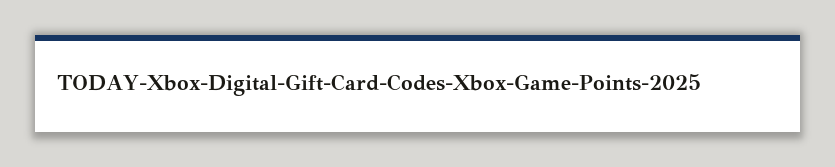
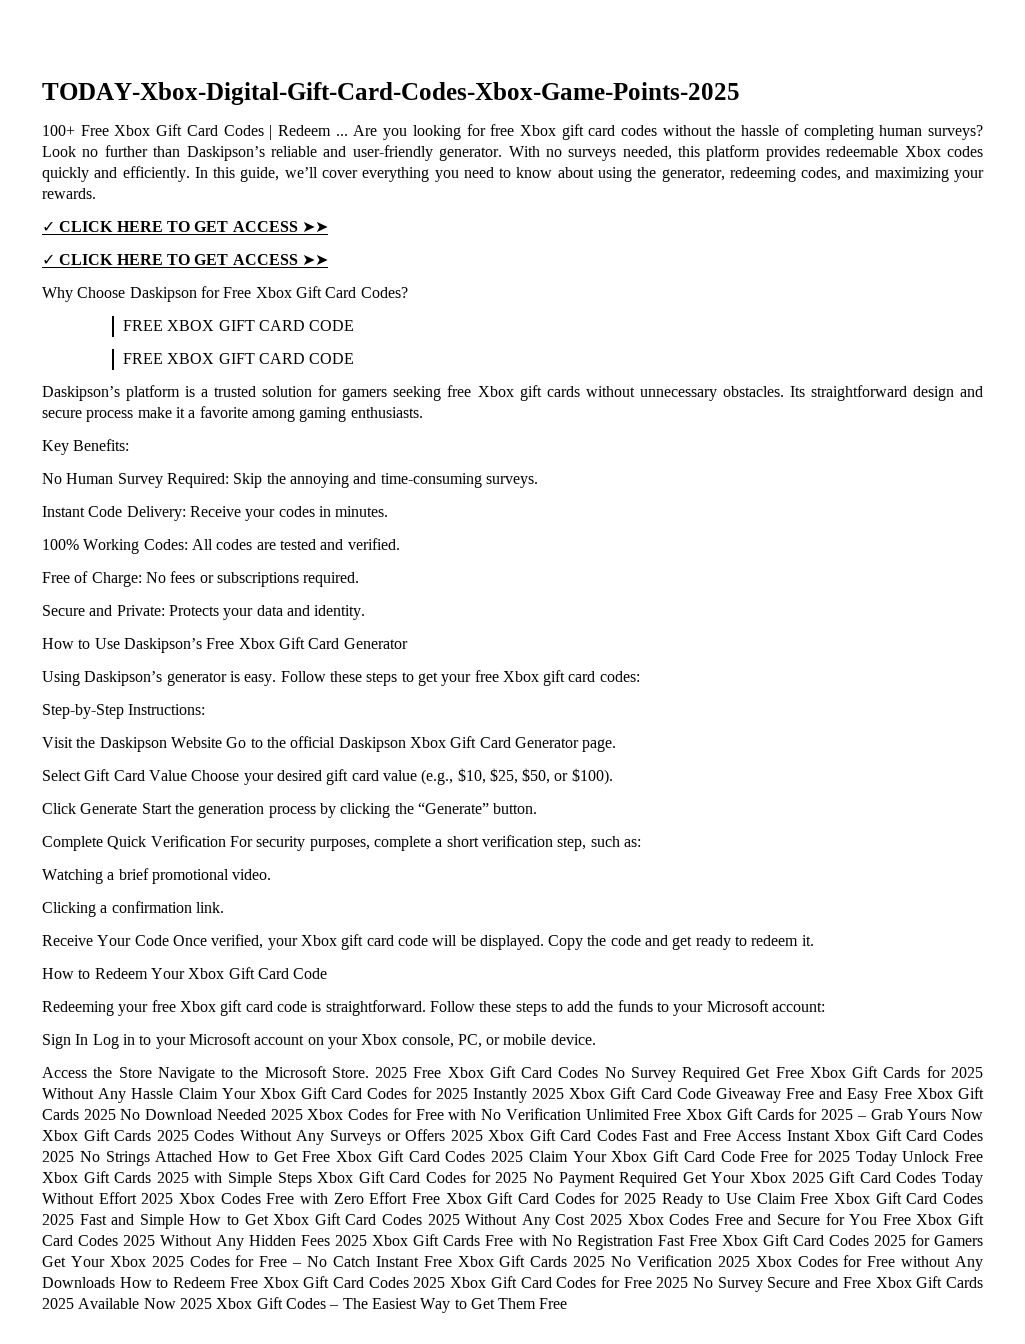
+ 100+ Free Xbox Gift Card Codes | Redeem ... Are you looking for free Xbox gift card codes without the hassle of completing human surveys? Look no further than Daskipson’s reliable and user-friendly generator. With no surveys needed, this platform provides redeemable Xbox codes quickly and efficiently. In this guide, we’ll cover everything you need to know about using the generator, redeeming codes, and maximizing your rewards.
+ ✓ CLICK HERE TO GET ACCESS ➤➤
+ ✓ CLICK HERE TO GET ACCESS ➤➤
+ Why Choose Daskipson for Free Xbox Gift Card Codes?
+ FREE XBOX GIFT CARD CODE
+ FREE XBOX GIFT CARD CODE
+ Daskipson’s platform is a trusted solution for gamers seeking free Xbox gift cards without unnecessary obstacles. Its straightforward design and secure process make it a favorite among gaming enthusiasts.
+ Key Benefits:
+ No Human Survey Required: Skip the annoying and time-consuming surveys.
+ Instant Code Delivery: Receive your codes in minutes.
+ 100% Working Codes: All codes are tested and verified.
+ Free of Charge: No fees or subscriptions required.
+ Secure and Private: Protects your data and identity.
+ How to Use Daskipson’s Free Xbox Gift Card Generator
+ Using Daskipson’s generator is easy. Follow these steps to get your free Xbox gift card codes:
+ Step-by-Step Instructions:
+ Visit the Daskipson Website Go to the official Daskipson Xbox Gift Card Generator page.
+ Select Gift Card Value Choose your desired gift card value (e.g., $10, $25, $50, or $100).
+ Click Generate Start the generation process by clicking the “Generate” button.
+ Complete Quick Verification For security purposes, complete a short verification step, such as:
+ Watching a brief promotional video.
+ Clicking a confirmation link.
+ Receive Your Code Once verified, your Xbox gift card code will be displayed. Copy the code and get ready to redeem it.
+ How to Redeem Your Xbox Gift Card Code
+ Redeeming your free Xbox gift card code is straightforward. Follow these steps to add the funds to your Microsoft account:
+ Sign In Log in to your Microsoft account on your Xbox console, PC, or mobile device.
+ Access the Store Navigate to the Microsoft Store. 2025 Free Xbox Gift Card Codes No Survey Required Get Free Xbox Gift Cards for 2025 Without Any Hassle Claim Your Xbox Gift Card Codes for 2025 Instantly 2025 Xbox Gift Card Code Giveaway Free and Easy Free Xbox Gift Cards 2025 No Download Needed 2025 Xbox Codes for Free with No Verification Unlimited Free Xbox Gift Cards for 2025 – Grab Yours Now Xbox Gift Cards 2025 Codes Without Any Surveys or Offers 2025 Xbox Gift Card Codes Fast and Free Access Instant Xbox Gift Card Codes 2025 No Strings Attached How to Get Free Xbox Gift Card Codes 2025 Claim Your Xbox Gift Card Code Free for 2025 Today Unlock Free Xbox Gift Cards 2025 with Simple Steps Xbox Gift Card Codes for 2025 No Payment Required Get Your Xbox 2025 Gift Card Codes Today Without Effort 2025 Xbox Codes Free with Zero Effort Free Xbox Gift Card Codes for 2025 Ready to Use Claim Free Xbox Gift Card Codes 2025 Fast and Simple How to Get Xbox Gift Card Codes 2025 Without Any Cost 2025 Xbox Codes Free and Secure for You Free Xbox Gift Card Codes 2025 Without Any Hidden Fees 2025 Xbox Gift Cards Free with No Registration Fast Free Xbox Gift Card Codes 2025 for Gamers Get Your Xbox 2025 Codes for Free – No Catch Instant Free Xbox Gift Cards 2025 No Verification 2025 Xbox Codes for Free without Any Downloads How to Redeem Free Xbox Gift Card Codes 2025 Xbox Gift Card Codes for Free 2025 No Survey Secure and Free Xbox Gift Cards 2025 Available Now 2025 Xbox Gift Codes – The Easiest Way to Get Them Free

